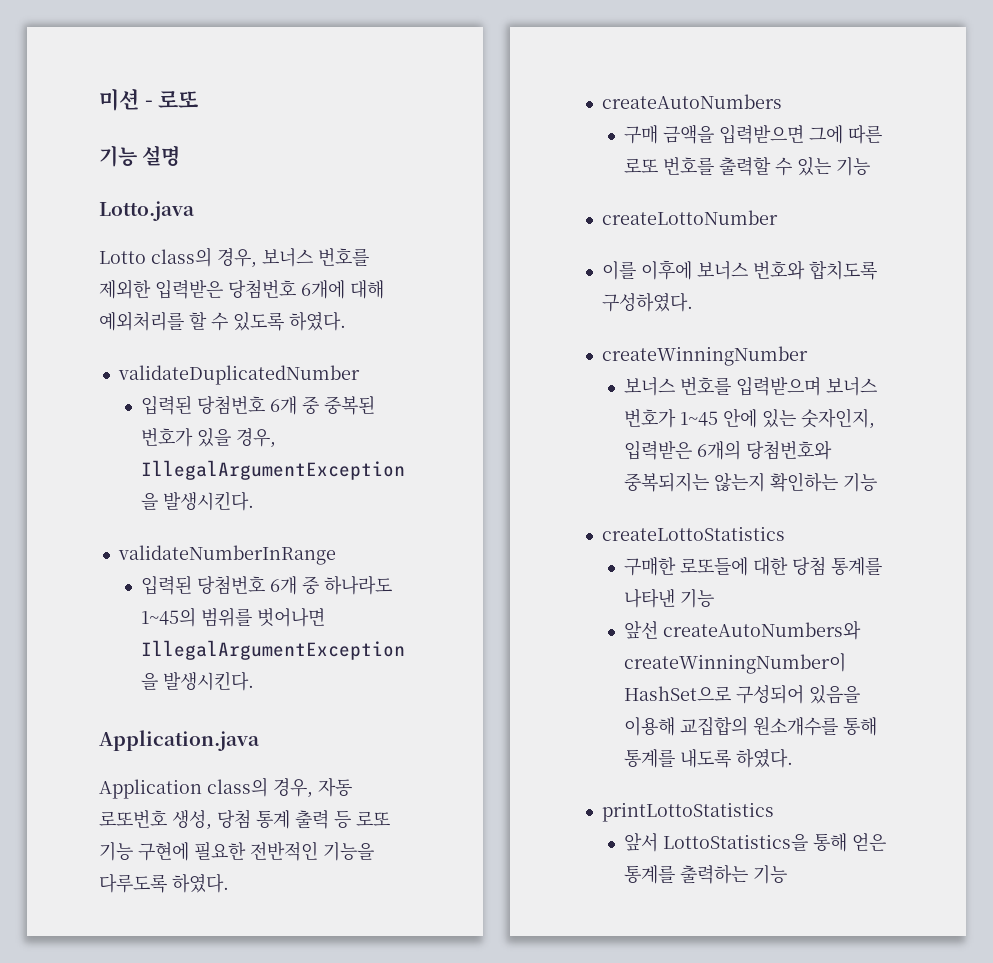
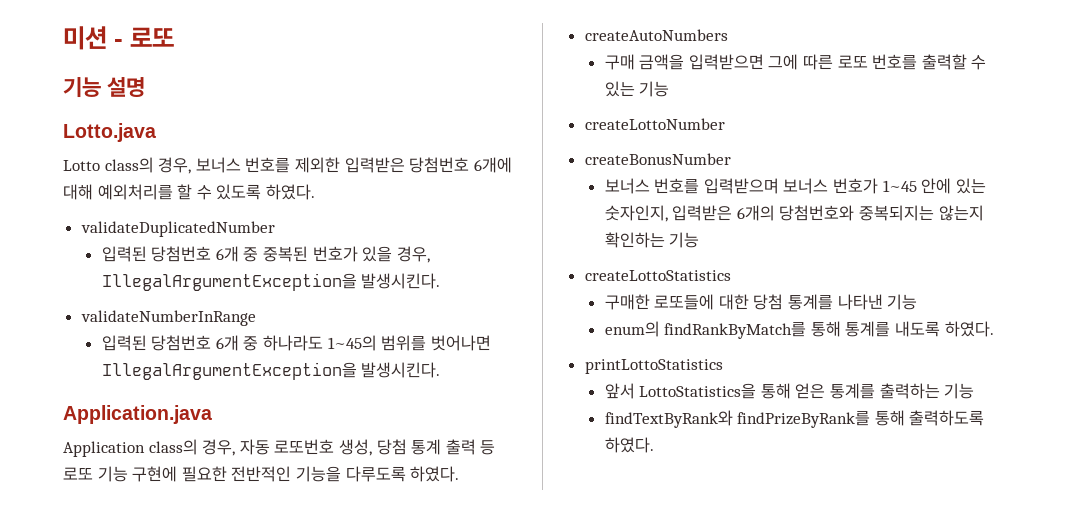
- 이를 이후에 보너스 번호와 합치도록 구성하였다.
- createWinningNumber
+ createBonusNumber
- 앞선 createAutoNumbers와 createWinningNumber이 HashSet으로 구성되어 있음을 이용해 교집합의 원소개수를 통해 통계를 내도록 하였다.
+ enum의 findRankByMatch를 통해 통계를 내도록 하였다.
+ findTextByRank와 findPrizeByRank를 통해 출력하도록 하였다.

